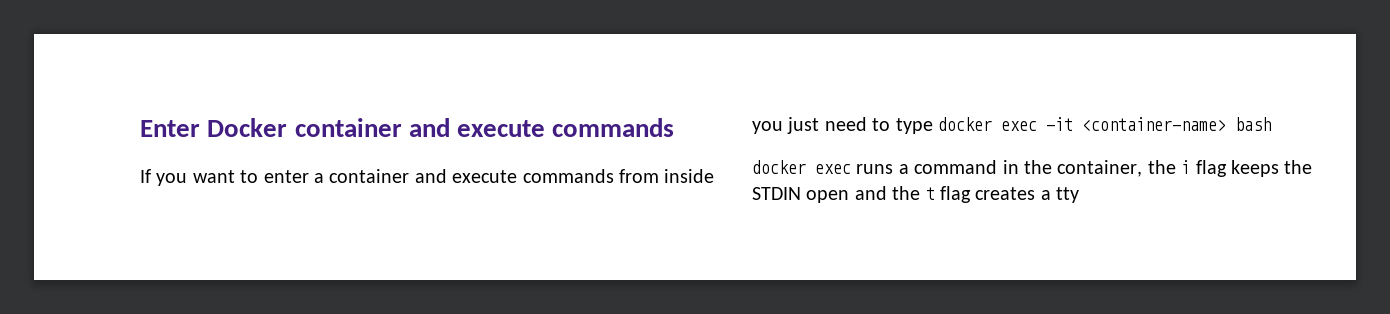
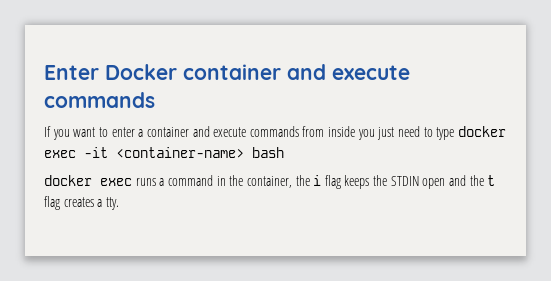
- docker exec runs a command in the container, the i flag keeps the STDIN open and the t flag creates a tty
+ docker exec runs a command in the container, the i flag keeps the STDIN open and the t flag creates a tty.

